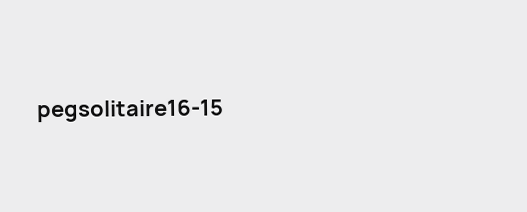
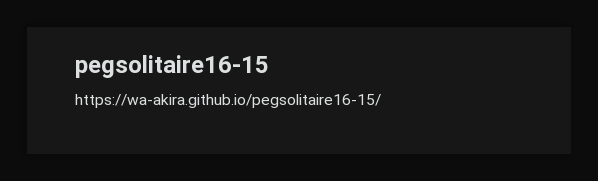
+ https://wa-akira.github.io/pegsolitaire16-15/

